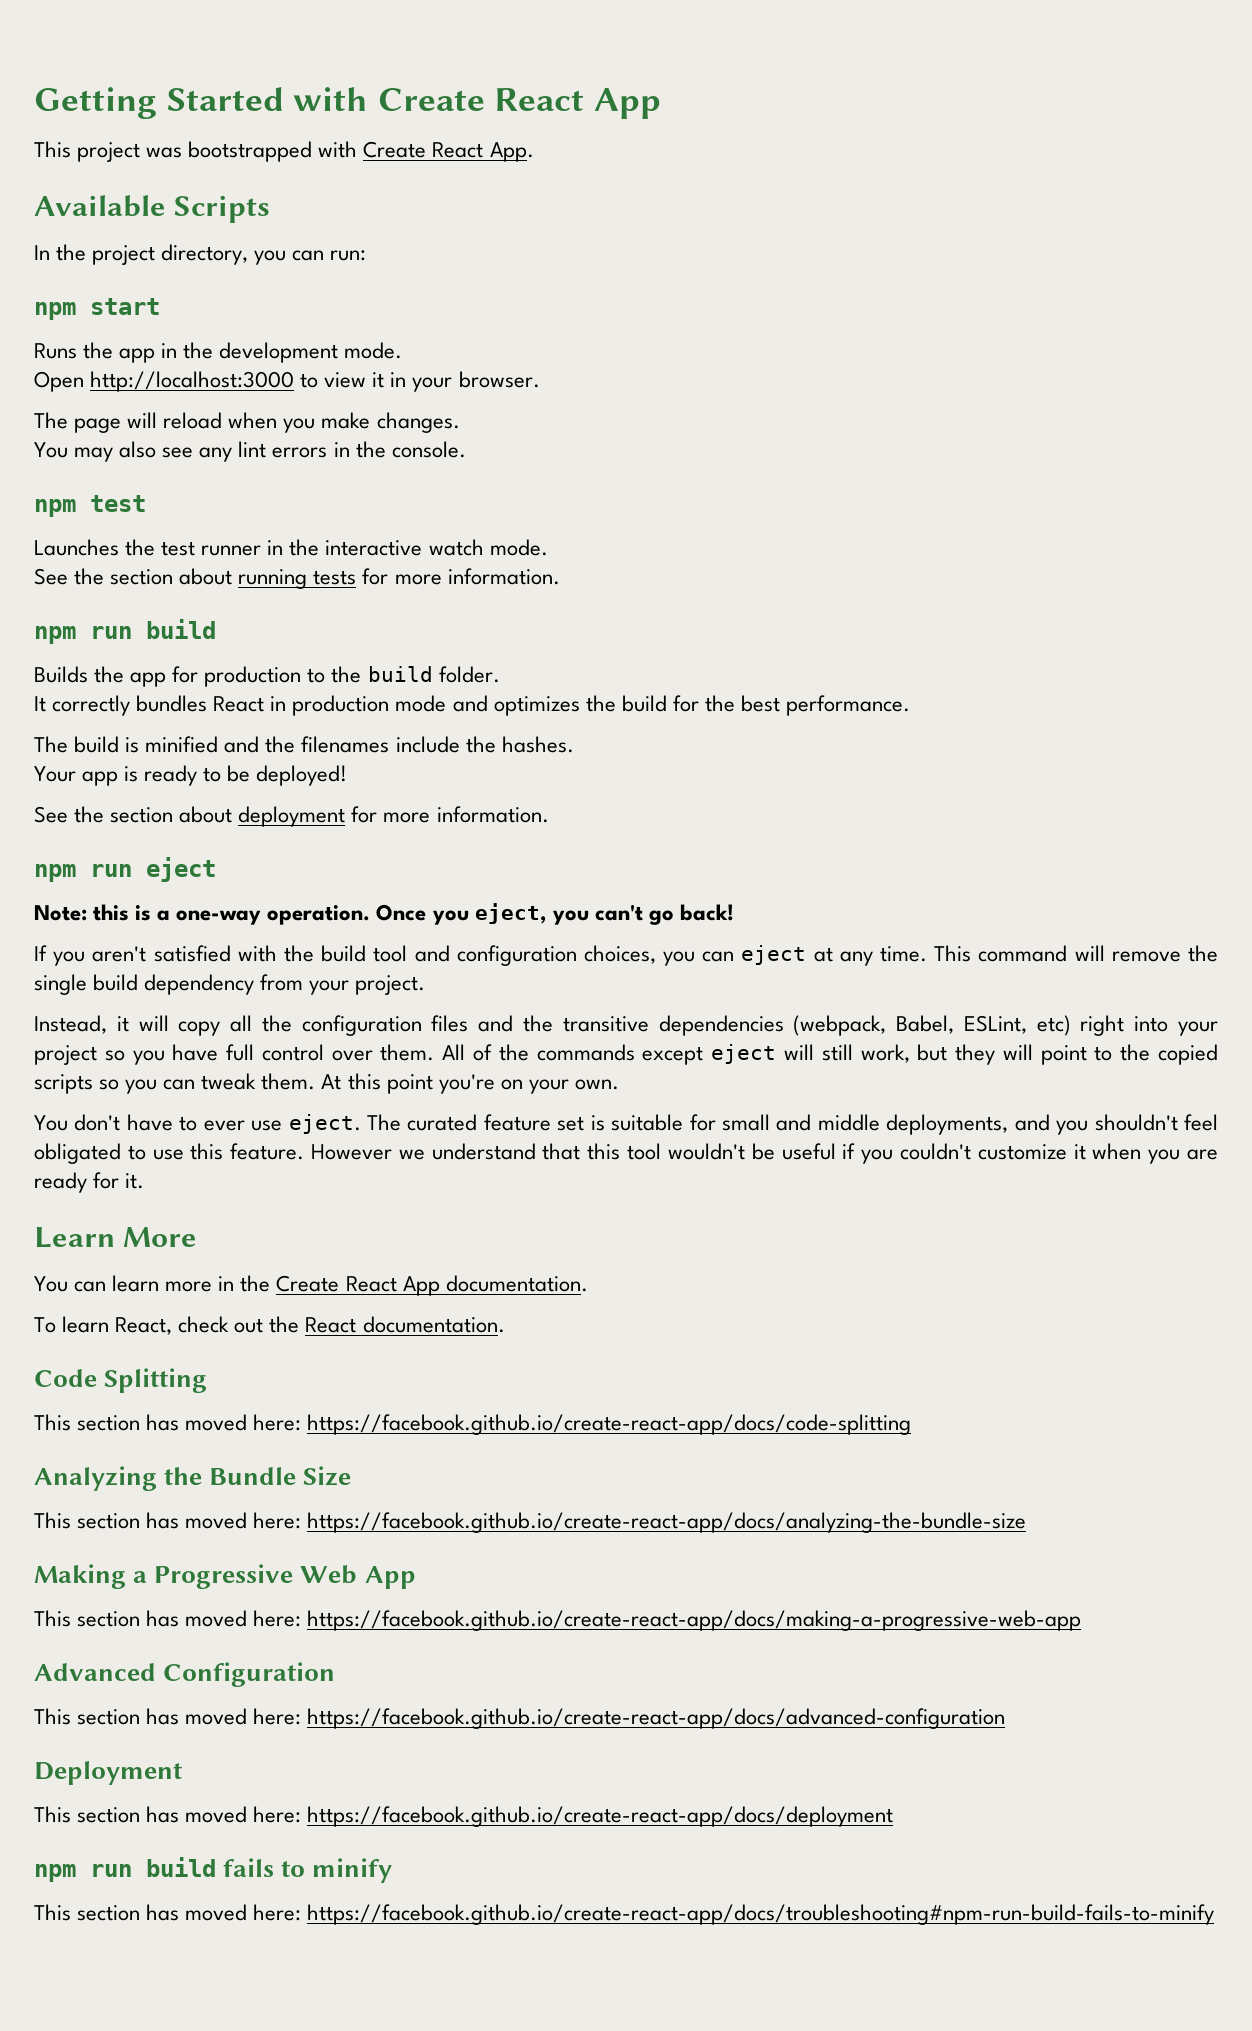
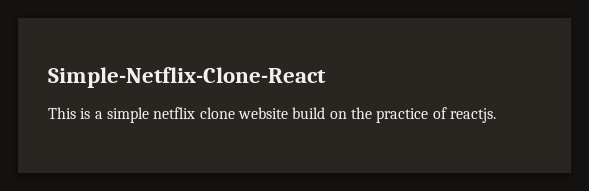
- Getting Started with Create React App
- This project was bootstrapped with Create React App.
- Available Scripts
- In the project directory, you can run:
- npm start
- Runs the app in the development mode.
- Open http://localhost:3000 to view it in your browser.
- The page will reload when you make changes.
- You may also see any lint errors in the console.
- npm test
- Launches the test runner in the interactive watch mode.
- See the section about running tests for more information.
- npm run build
- Builds the app for production to the build folder.
- It correctly bundles React in production mode and optimizes the build for the best performance.
- The build is minified and the filenames include the hashes.
- Your app is ready to be deployed!
- See the section about deployment for more information.
- npm run eject
- Note: this is a one-way operation. Once you eject, you can't go back!
- If you aren't satisfied with the build tool and configuration choices, you can eject at any time. This command will remove the single build dependency from your project.
- Instead, it will copy all the configuration files and the transitive dependencies (webpack, Babel, ESLint, etc) right into your project so you have full control over them. All of the commands except eject will still work, but they will point to the copied scripts so you can tweak them. At this point you're on your own.
- You don't have to ever use eject. The curated feature set is suitable for small and middle deployments, and you shouldn't feel obligated to use this feature. However we understand that this tool wouldn't be useful if you couldn't customize it when you are ready for it.
- Learn More
- You can learn more in the Create React App documentation.
- To learn React, check out the React documentation.
- Code Splitting
- This section has moved here: https://facebook.github.io/create-react-app/docs/code-splitting
- Analyzing the Bundle Size
- This section has moved here: https://facebook.github.io/create-react-app/docs/analyzing-the-bundle-size
- Making a Progressive Web App
- This section has moved here: https://facebook.github.io/create-react-app/docs/making-a-progressive-web-app
- Advanced Configuration
- This section has moved here: https://facebook.github.io/create-react-app/docs/advanced-configuration
- Deployment
- This section has moved here: https://facebook.github.io/create-react-app/docs/deployment
- npm run build fails to minify
- This section has moved here: https://facebook.github.io/create-react-app/docs/troubleshooting#npm-run-build-fails-to-minify
+ Simple-Netflix-Clone-React
+ This is a simple netflix clone website build on the practice of reactjs.

